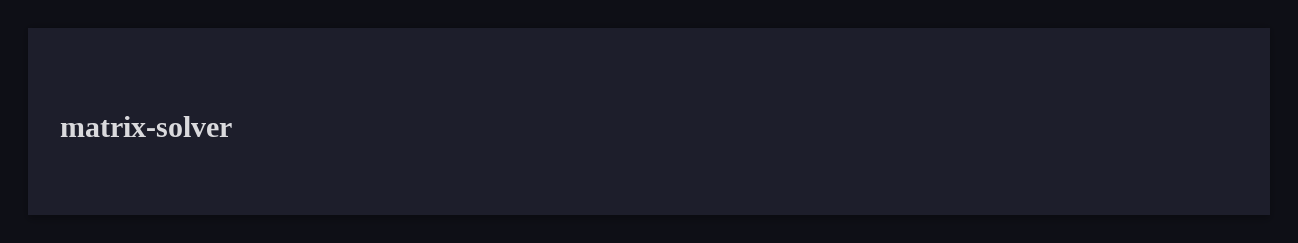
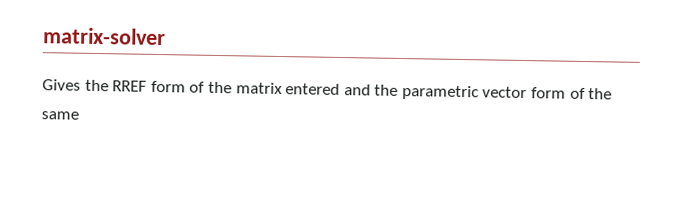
+ Gives the RREF form of the matrix entered and the parametric vector form of the same

